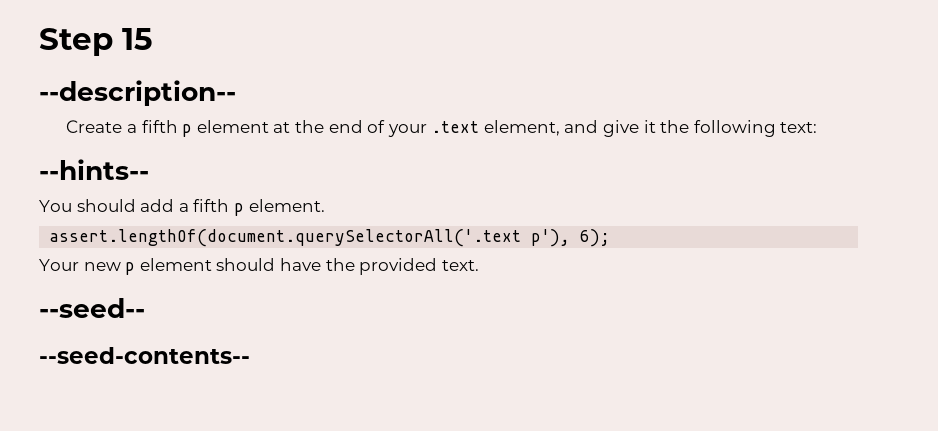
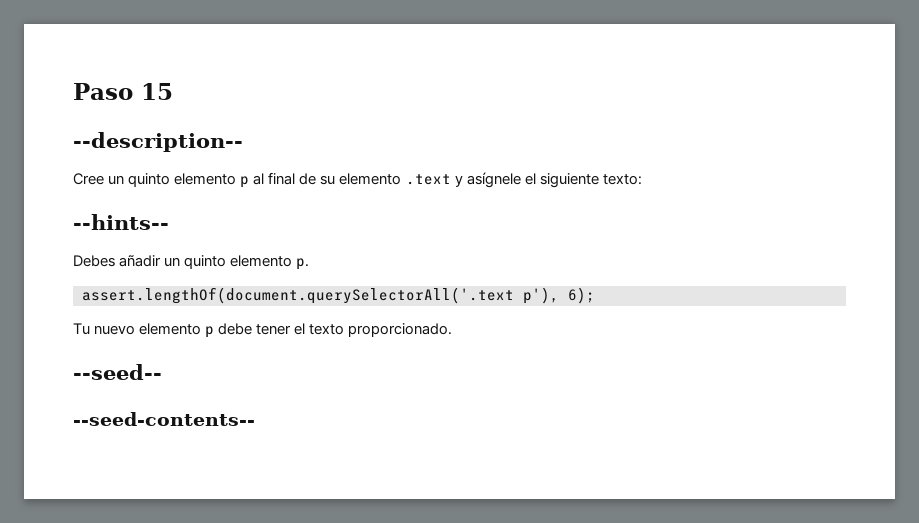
- Step 15
+ Paso 15
- Create a fifth p element at the end of your .text element, and give it the following text:
+ Cree un quinto elemento p al final de su elemento .text y asígnele el siguiente texto:
  --hints--
- You should add a fifth p element.
+ Debes añadir un quinto elemento p.
  assert.lengthOf(document.querySelectorAll('.text p'), 6);
- Your new p element should have the provided text.
+ Tu nuevo elemento p debe tener el texto proporcionado.

